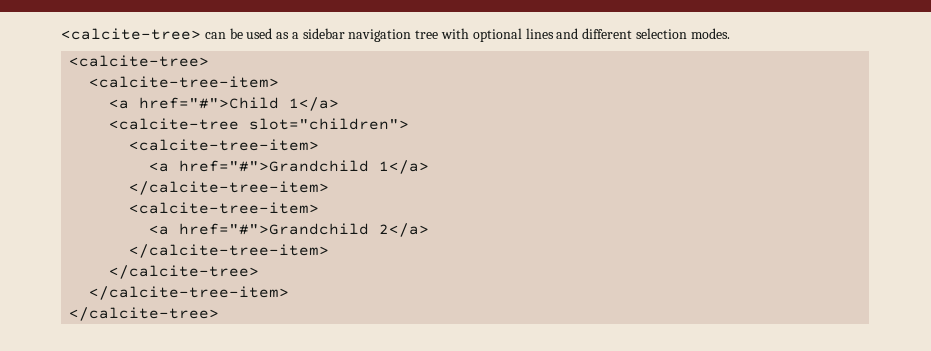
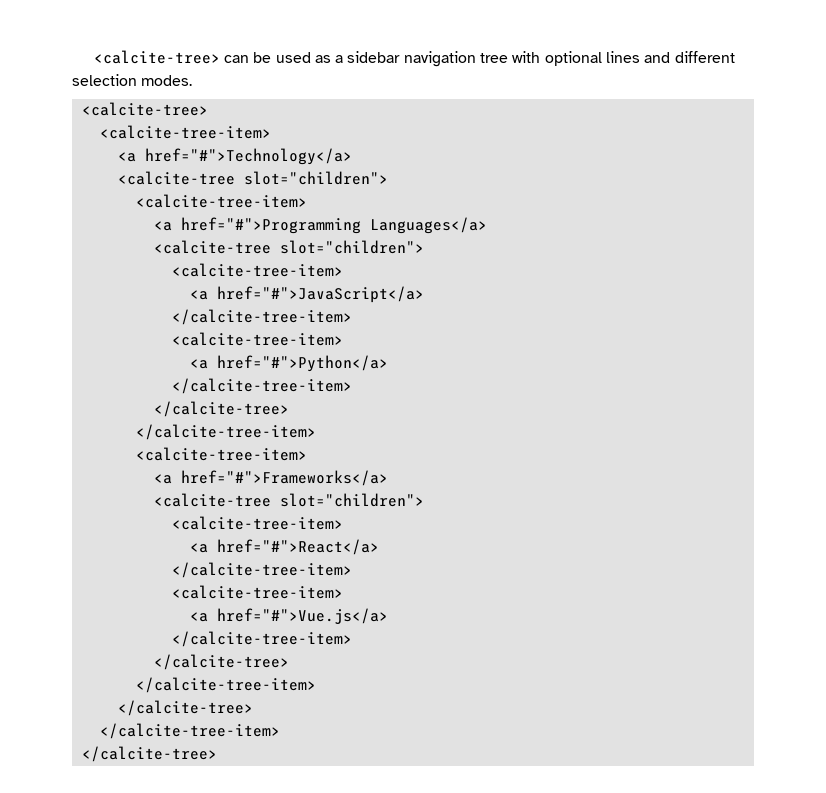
- <a href="#">Child 1</a>
+ <a href="#">Technology</a>
  <calcite-tree slot="children">
  <calcite-tree-item>
- <a href="#">Grandchild 1</a>
+ <a href="#">Programming Languages</a>
+ <calcite-tree slot="children">
+ <calcite-tree-item>
+ <a href="#">JavaScript</a>
  </calcite-tree-item>
  <calcite-tree-item>
- <a href="#">Grandchild 2</a>
+ <a href="#">Python</a>
+ </calcite-tree-item>
+ </calcite-tree>
+ </calcite-tree-item>
+ <calcite-tree-item>
+ <a href="#">Frameworks</a>
+ <calcite-tree slot="children">
+ <calcite-tree-item>
+ <a href="#">React</a>
+ </calcite-tree-item>
+ <calcite-tree-item>
+ <a href="#">Vue.js</a>
+ </calcite-tree-item>
+ </calcite-tree>

